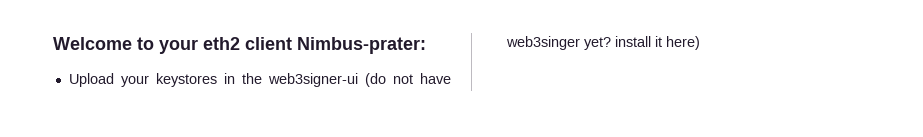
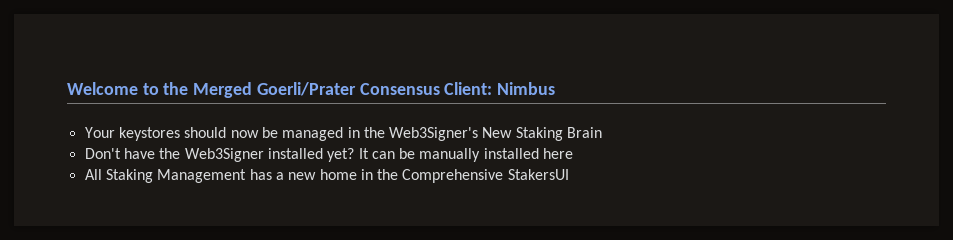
- Welcome to your eth2 client Nimbus-prater:
- Upload your keystores in the web3signer-ui (do not have web3singer yet? install it here)
+ Welcome to the Merged Goerli/Prater Consensus Client: Nimbus
+ Your keystores should now be managed in the Web3Signer's New Staking Brain
+ Don't have the Web3Signer installed yet? It can be manually installed here
+ All Staking Management has a new home in the Comprehensive StakersUI

